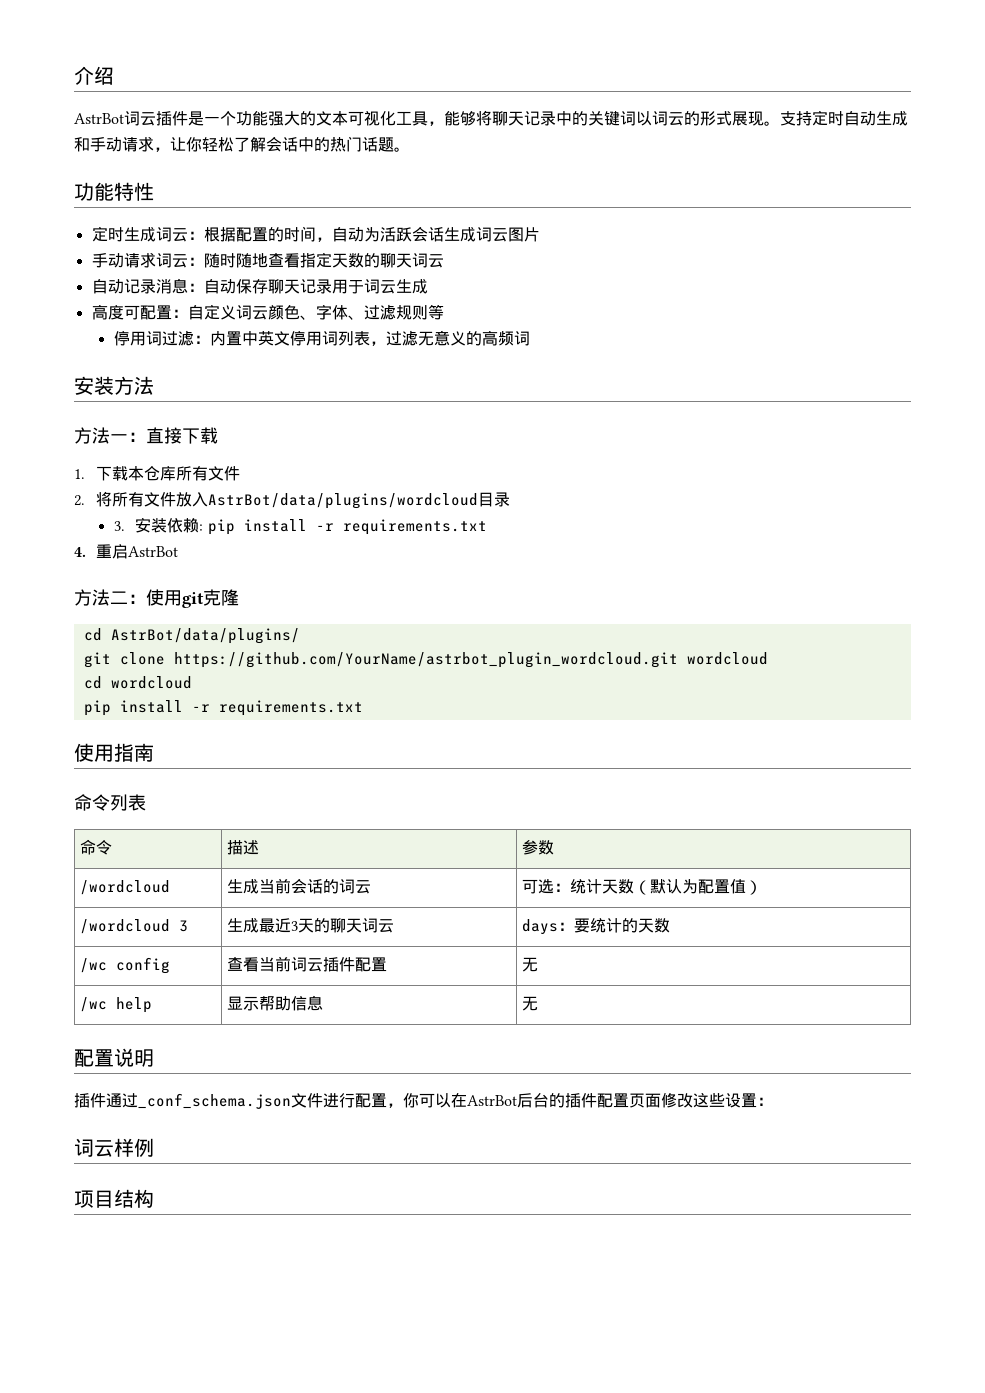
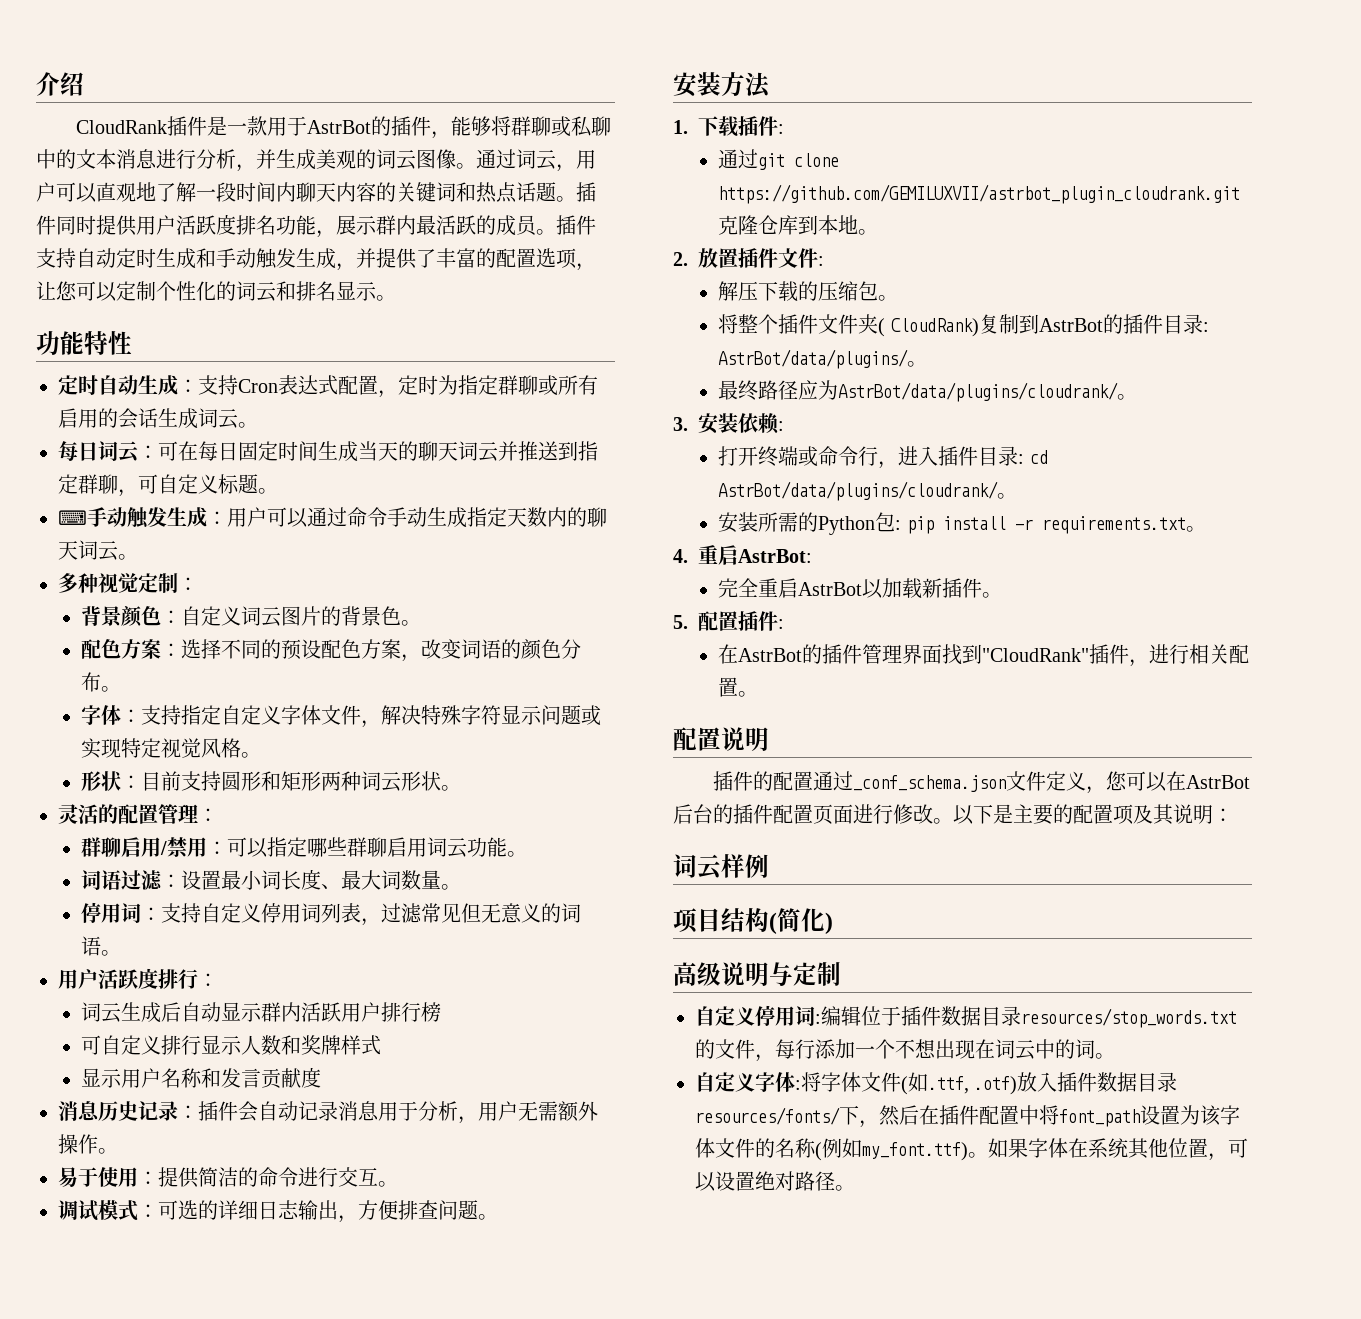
- AstrBot词云插件是一个功能强大的文本可视化工具，能够将聊天记录中的关键词以词云的形式展现。支持定时自动生成和手动请求，让你轻松了解会话中的热门话题。
+ CloudRank插件是一款用于AstrBot的插件，能够将群聊或私聊中的文本消息进行分析，并生成美观的词云图像。通过词云，用户可以直观地了解一段时间内聊天内容的关键词和热点话题。插件同时提供用户活跃度排名功能，展示群内最活跃的成员。插件支持自动定时生成和手动触发生成，并提供了丰富的配置选项，让您可以定制个性化的词云和排名显示。
  功能特性
- 定时生成词云：根据配置的时间，自动为活跃会话生成词云图片
- 手动请求词云：随时随地查看指定天数的聊天词云
- 自动记录消息：自动保存聊天记录用于词云生成
- 高度可配置：自定义词云颜色、字体、过滤规则等
- 停用词过滤：内置中英文停用词列表，过滤无意义的高频词
+ 定时自动生成：支持Cron表达式配置，定时为指定群聊或所有启用的会话生成词云。
+ 每日词云：可在每日固定时间生成当天的聊天词云并推送到指定群聊，可自定义标题。
+ ⌨手动触发生成：用户可以通过命令手动生成指定天数内的聊天词云。
+ 多种视觉定制：
+ 背景颜色：自定义词云图片的背景色。
+ 配色方案：选择不同的预设配色方案，改变词语的颜色分布。
+ 字体：支持指定自定义字体文件，解决特殊字符显示问题或实现特定视觉风格。
+ 形状：目前支持圆形和矩形两种词云形状。
+ 灵活的配置管理：
+ 群聊启用/禁用：可以指定哪些群聊启用词云功能。
+ 词语过滤：设置最小词长度、最大词数量。
+ 停用词：支持自定义停用词列表，过滤常见但无意义的词语。
+ 用户活跃度排行：
+ 词云生成后自动显示群内活跃用户排行榜
+ 可自定义排行显示人数和奖牌样式
+ 显示用户名称和发言贡献度
+ 消息历史记录：插件会自动记录消息用于分析，用户无需额外操作。
+ 易于使用：提供简洁的命令进行交互。
+ 调试模式：可选的详细日志输出，方便排查问题。
  安装方法
- 方法一：直接下载
- 1.下载本仓库所有文件
- 2.将所有文件放入AstrBot/data/plugins/wordcloud目录
- 3.安装依赖: pip install -r requirements.txt
+ 1.下载插件:
+ 通过git clone https://github.com/GEMILUXVII/astrbot_plugin_cloudrank.git克隆仓库到本地。
+ 2.放置插件文件:
+ 解压下载的压缩包。
+ 将整个插件文件夹( CloudRank)复制到AstrBot的插件目录: AstrBot/data/plugins/。
+ 最终路径应为AstrBot/data/plugins/cloudrank/。
+ 3.安装依赖:
+ 打开终端或命令行，进入插件目录: cd AstrBot/data/plugins/cloudrank/。
+ 安装所需的Python包: pip install -r requirements.txt。
- 4.重启AstrBot
- 方法二：使用git克隆
- cd AstrBot/data/plugins/
- git clone https://github.com/YourName/astrbot_plugin_wordcloud.git wordcloud
- cd wordcloud
- pip install -r requirements.txt
- 使用指南
- 命令列表
- 命令 | 描述 | 参数
- /wordcloud | 生成当前会话的词云 | 可选：统计天数（默认为配置值）
- /wordcloud 3 | 生成最近3天的聊天词云 | days：要统计的天数
- /wc config | 查看当前词云插件配置 | 无
- /wc help | 显示帮助信息 | 无
+ 4.重启AstrBot:
+ 完全重启AstrBot以加载新插件。
+ 5.配置插件:
+ 在AstrBot的插件管理界面找到"CloudRank"插件，进行相关配置。
- 插件通过_conf_schema.json文件进行配置，你可以在AstrBot后台的插件配置页面修改这些设置：
+ 插件的配置通过_conf_schema.json文件定义，您可以在AstrBot后台的插件配置页面进行修改。以下是主要的配置项及其说明：
- 项目结构
+ 项目结构(简化)
+ 高级说明与定制
+ 自定义停用词:编辑位于插件数据目录resources/stop_words.txt的文件，每行添加一个不想出现在词云中的词。
+ 自定义字体:将字体文件(如.ttf, .otf)放入插件数据目录resources/fonts/下，然后在插件配置中将font_path设置为该字体文件的名称(例如my_font.ttf)。如果字体在系统其他位置，可以设置绝对路径。

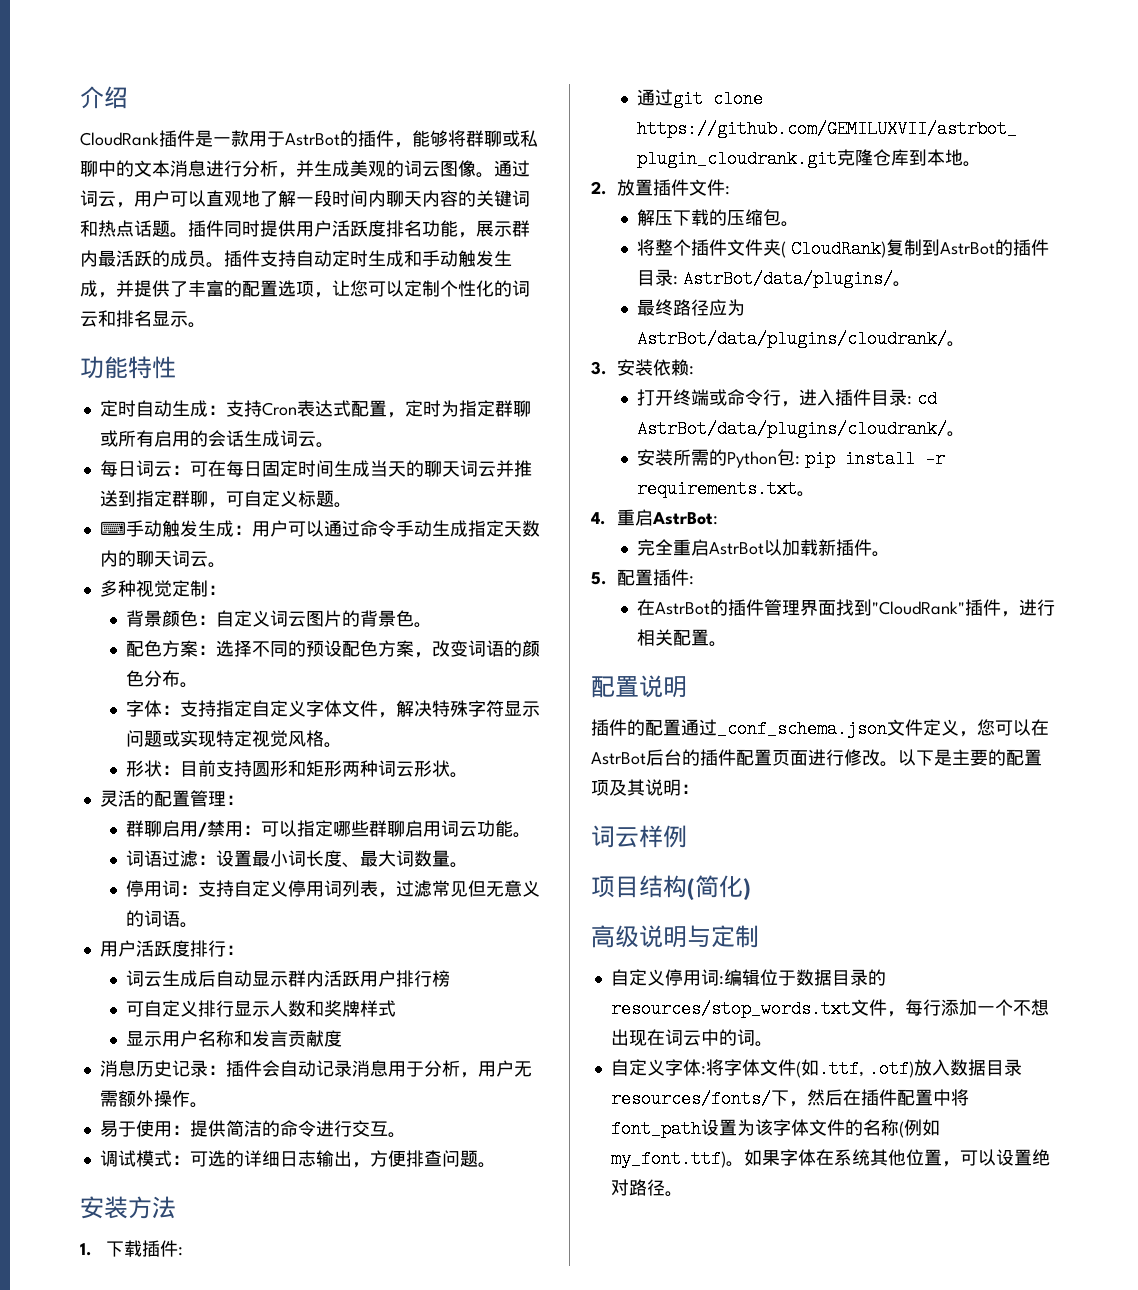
- 自定义停用词:编辑位于插件数据目录resources/stop_words.txt的文件，每行添加一个不想出现在词云中的词。
+ 自定义停用词:编辑位于数据目录的resources/stop_words.txt文件，每行添加一个不想出现在词云中的词。
- 自定义字体:将字体文件(如.ttf, .otf)放入插件数据目录resources/fonts/下，然后在插件配置中将font_path设置为该字体文件的名称(例如my_font.ttf)。
+ 自定义字体:将字体文件(如.ttf, .otf)放入数据目录resources/fonts/下，然后在插件配置中将font_path设置为该字体文件的名称(例如my_font.ttf)。

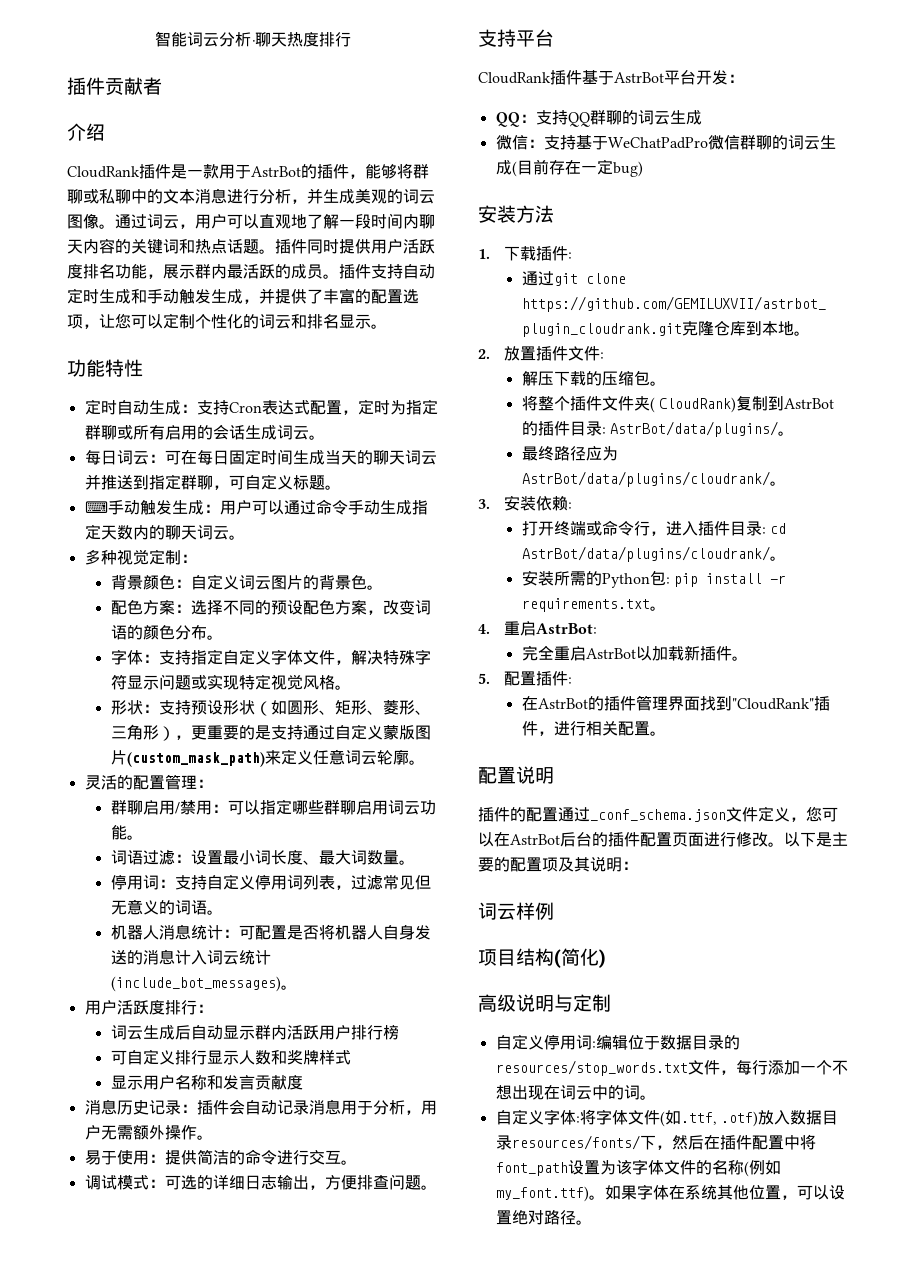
+ 智能词云分析·聊天热度排行
+ 插件贡献者
- 形状：目前支持圆形和矩形两种词云形状。
+ 形状：支持预设形状（如圆形、矩形、菱形、三角形），更重要的是支持通过自定义蒙版图片(custom_mask_path)来定义任意词云轮廓。
+ 机器人消息统计：可配置是否将机器人自身发送的消息计入词云统计(include_bot_messages)。
+ 支持平台
+ CloudRank插件基于AstrBot平台开发：
+ QQ：支持QQ群聊的词云生成
+ 微信：支持基于WeChatPadPro微信群聊的词云生成(目前存在一定bug)

